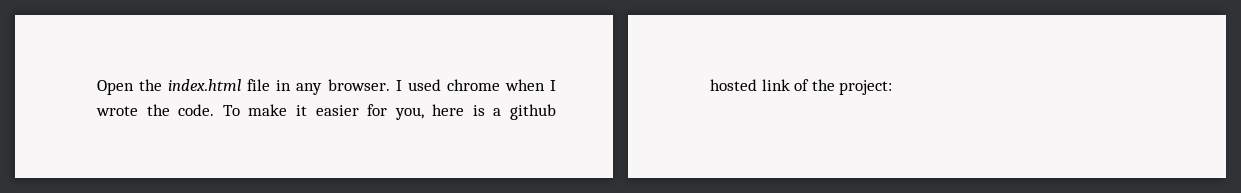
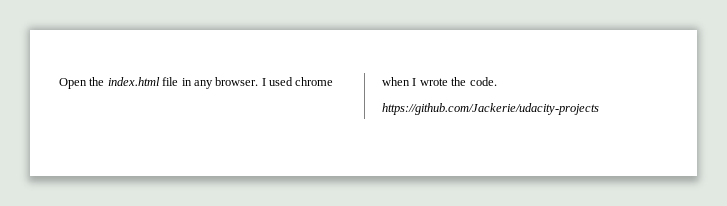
- I used chrome when I wrote the code. To make it easier for you, here is a github hosted link of the project:
+ I used chrome when I wrote the code.
+ https://github.com/Jackerie/udacity-projects

